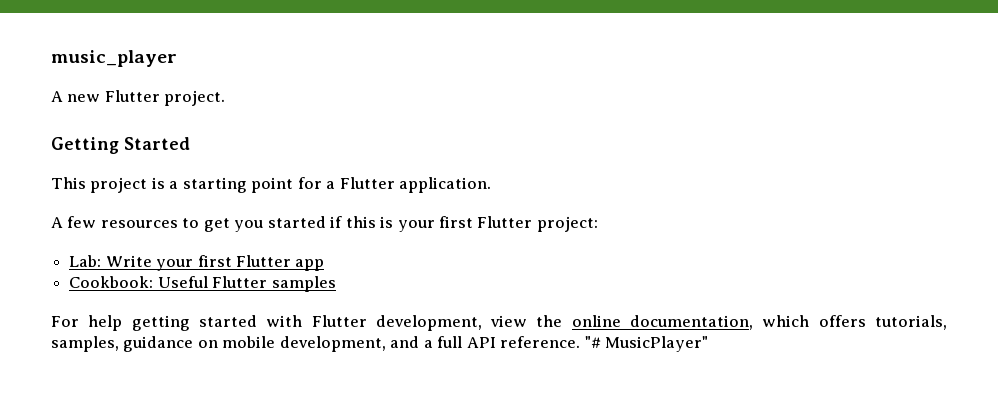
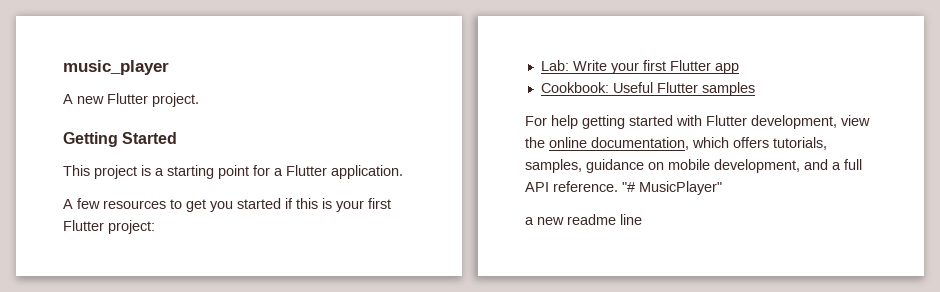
+ a new readme line

